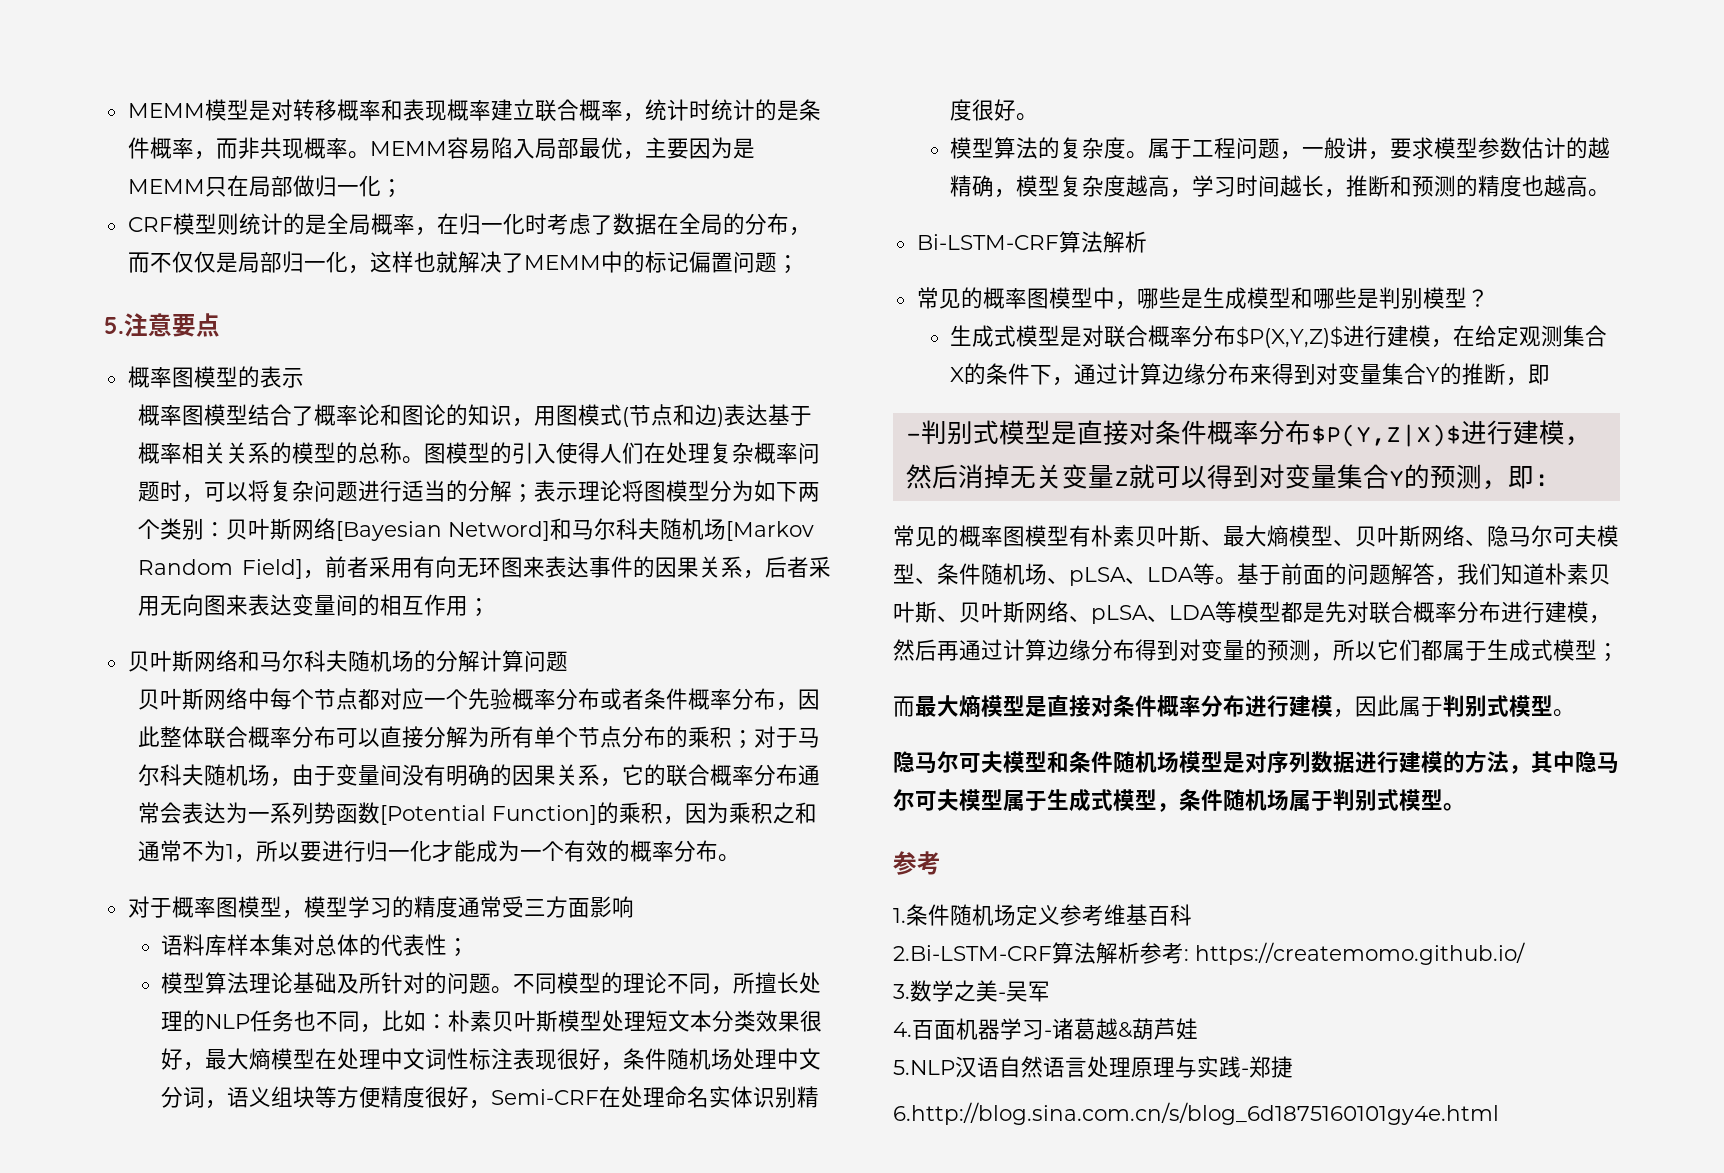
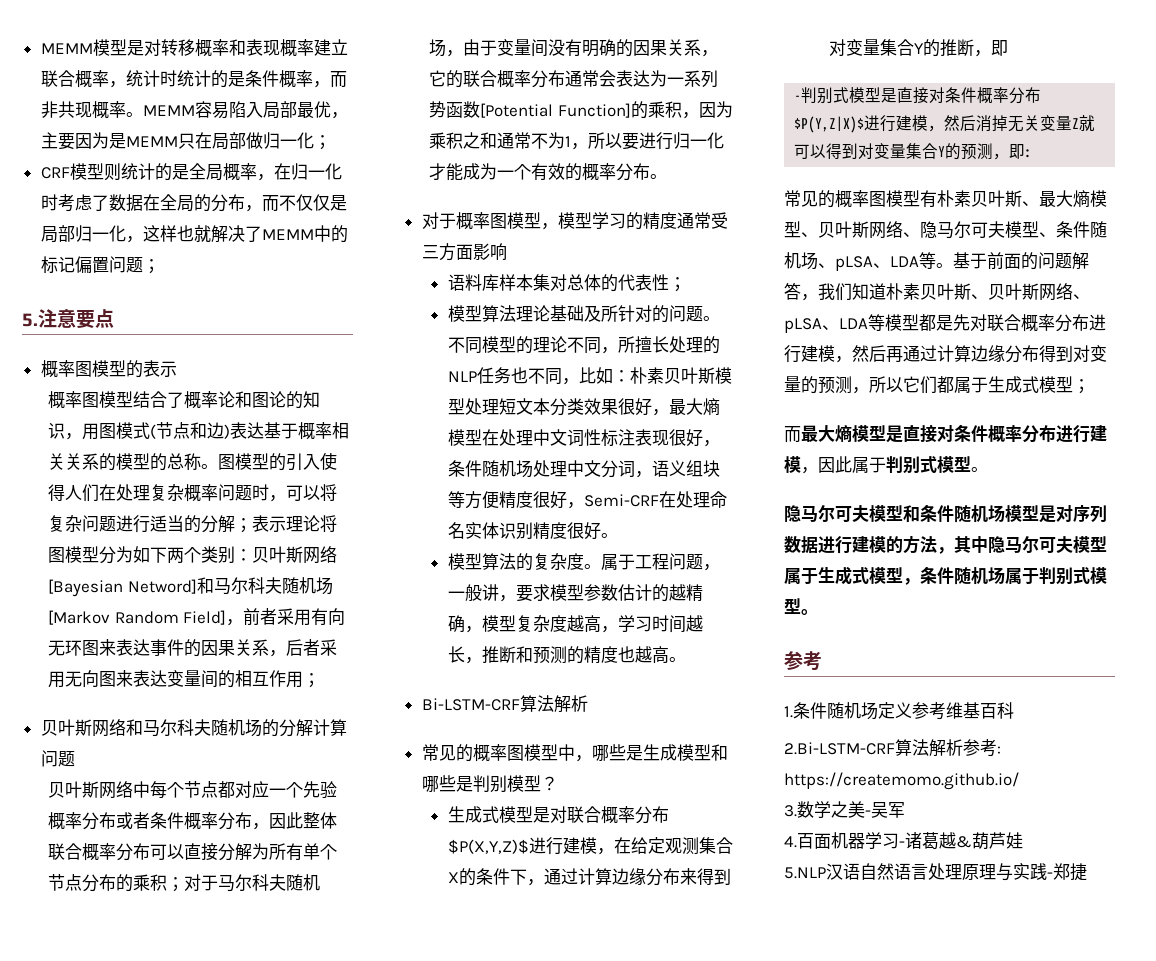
- 6.http://blog.sina.com.cn/s/blog_6d1875160101gy4e.html

